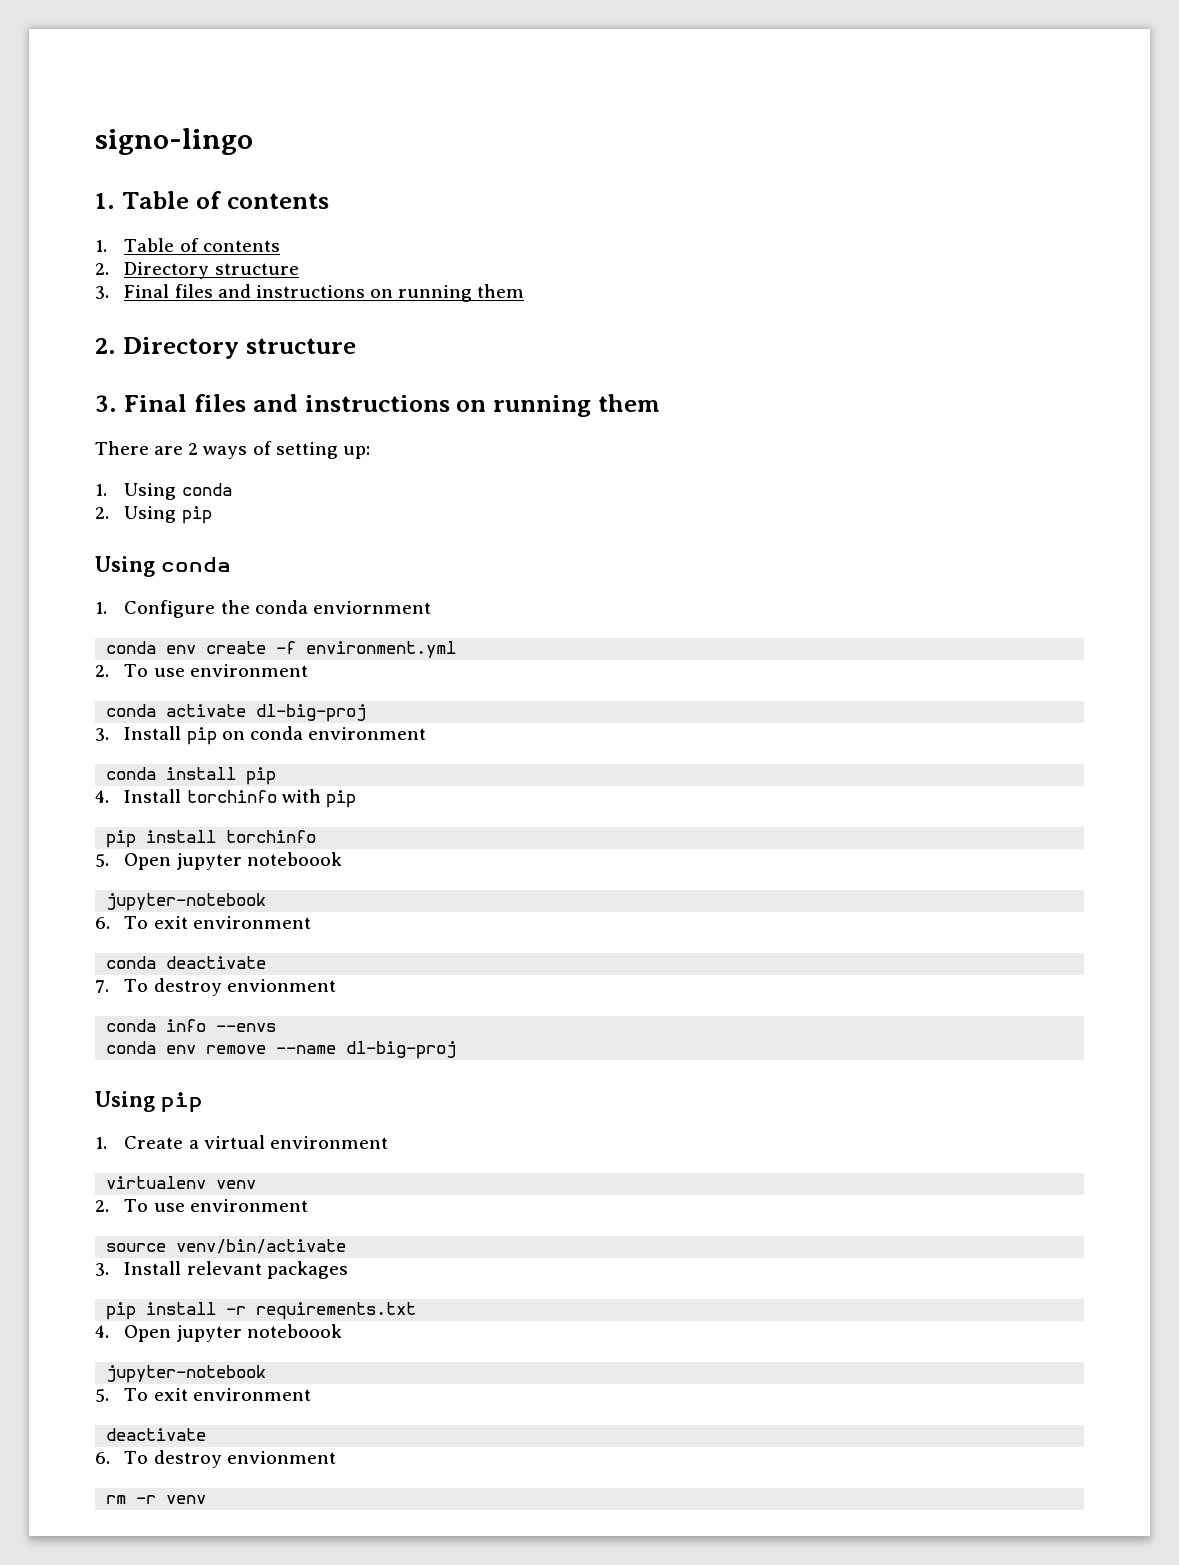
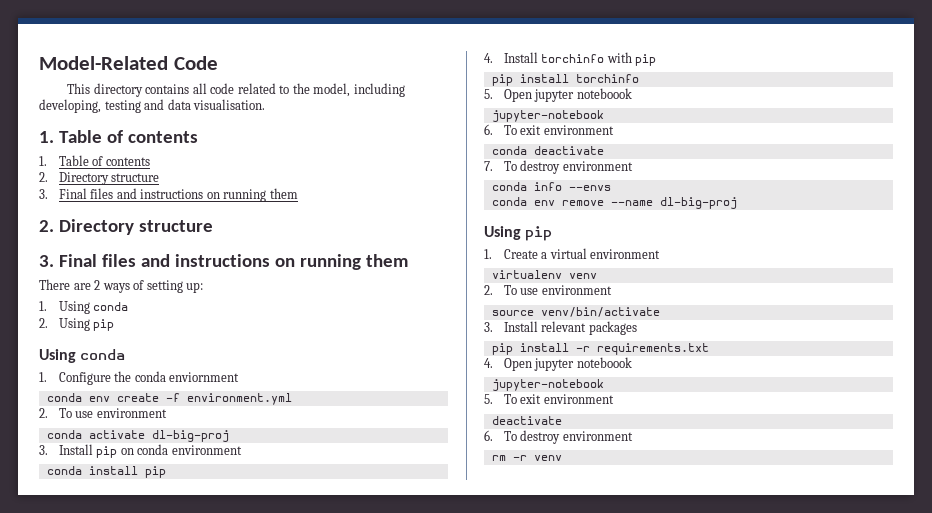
- signo-lingo
+ Model-Related Code
+ This directory contains all code related to the model, including developing, testing and data visualisation.
- 7. To destroy envionment
+ 7. To destroy environment
- 6. To destroy envionment
+ 6. To destroy environment

